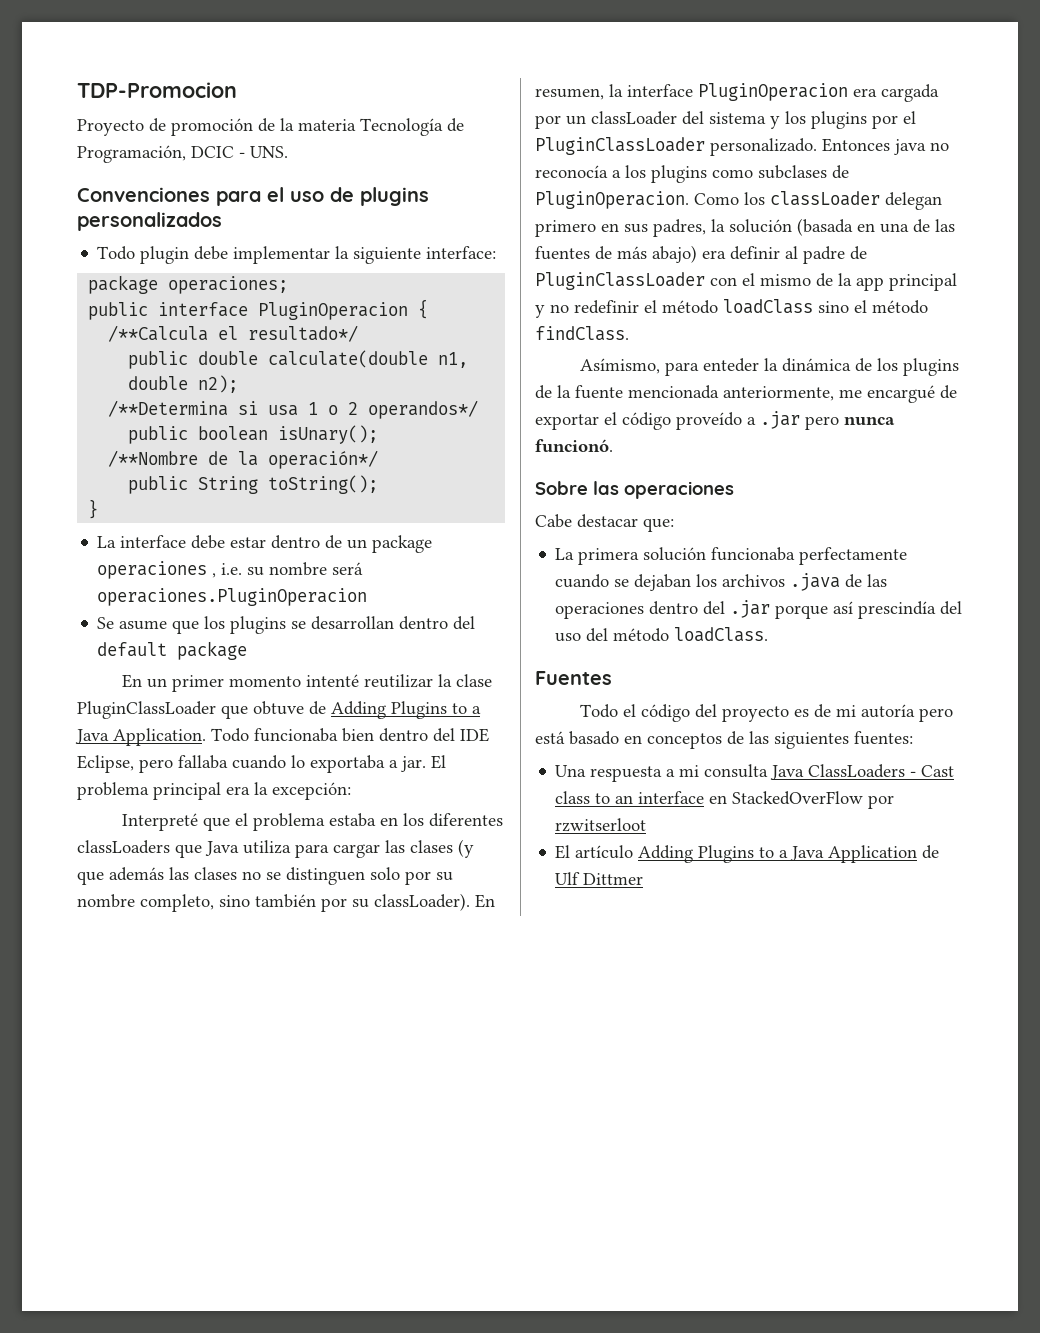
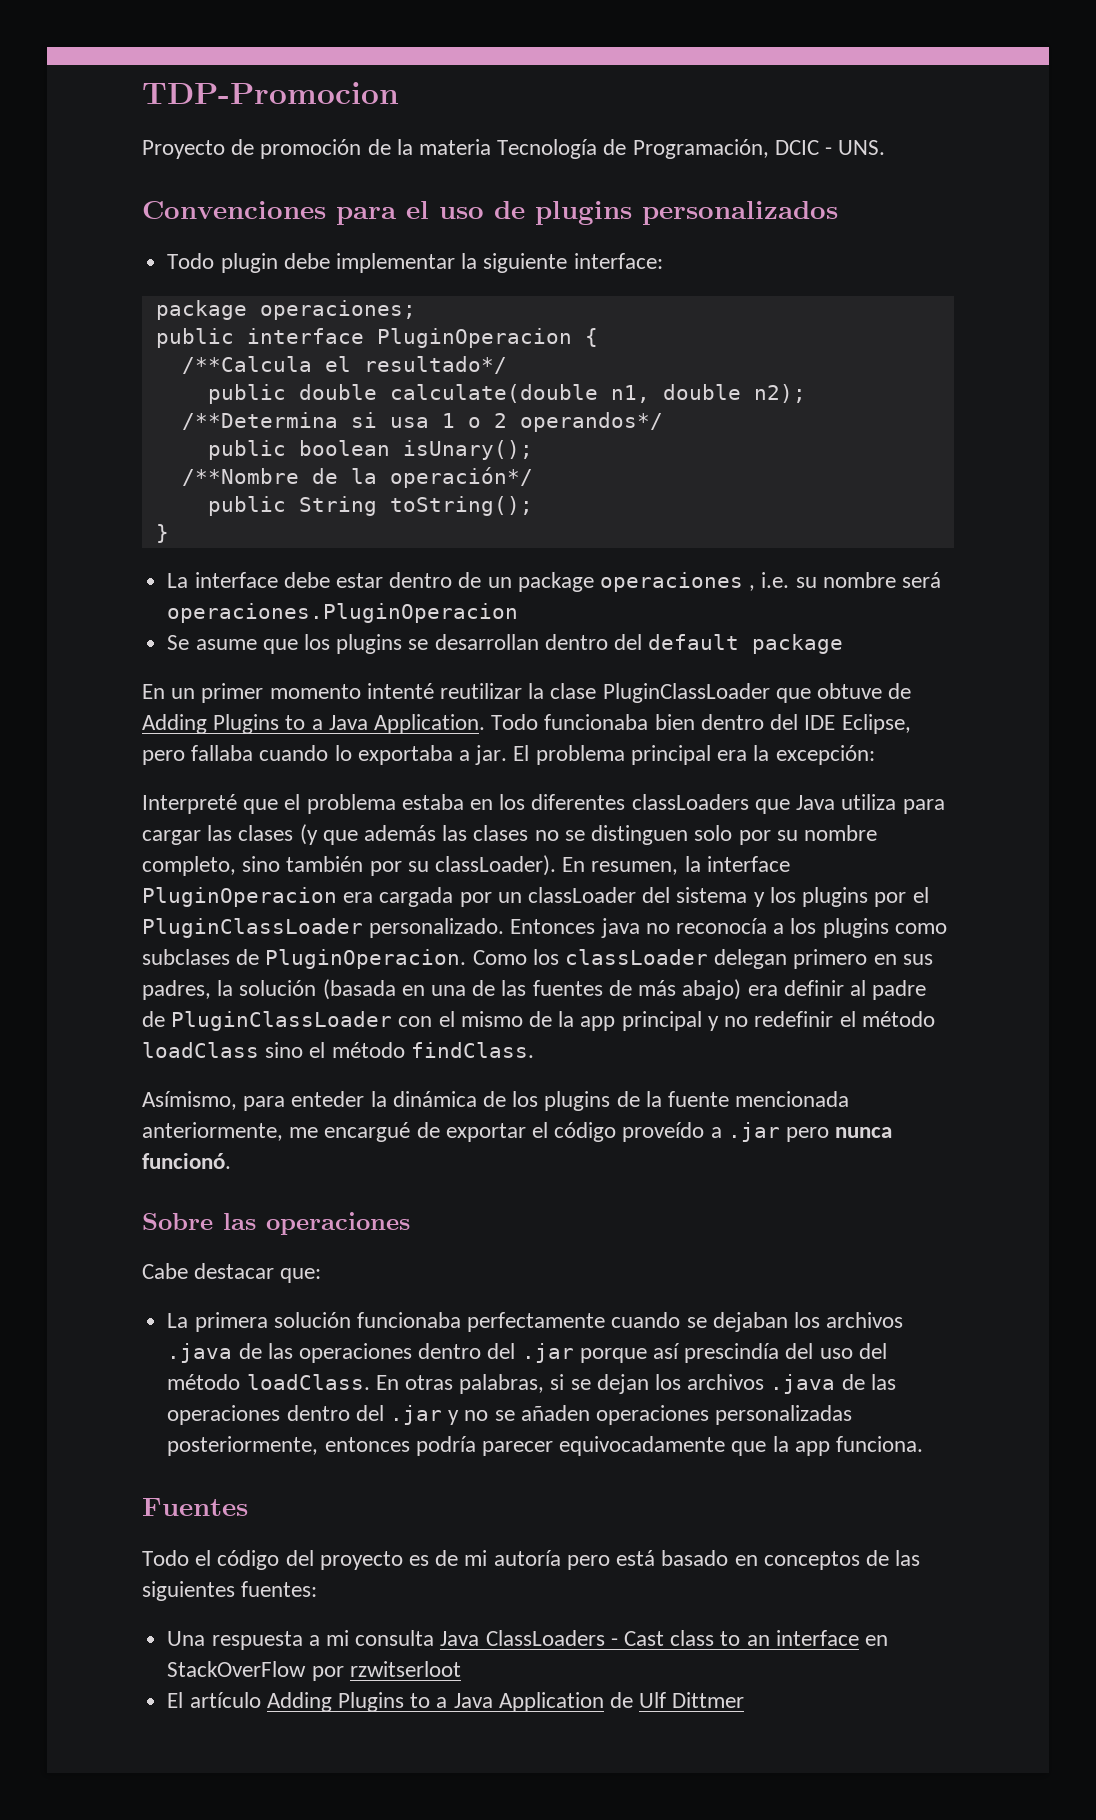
+ En otras palabras, si se dejan los archivos .java de las operaciones dentro del .jar y no se añaden operaciones personalizadas posteriormente, entonces podría parecer equivocadamente que la app funciona.
- Una respuesta a mi consulta Java ClassLoaders - Cast class to an interface en StackedOverFlow por rzwitserloot
+ Una respuesta a mi consulta Java ClassLoaders - Cast class to an interface en StackOverFlow por rzwitserloot

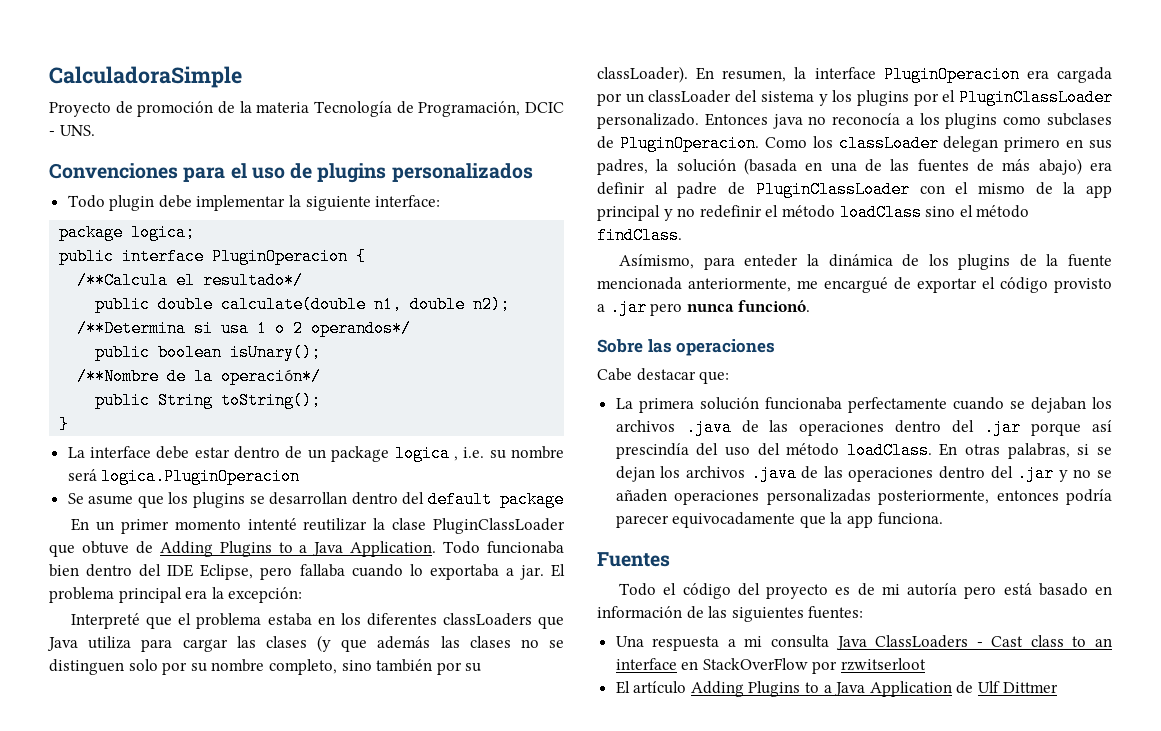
- TDP-Promocion
+ CalculadoraSimple
- package operaciones;
+ package logica;
- La interface debe estar dentro de un package operaciones , i.e. su nombre será operaciones.PluginOperacion
+ La interface debe estar dentro de un package logica , i.e. su nombre será logica.PluginOperacion
- Asímismo, para enteder la dinámica de los plugins de la fuente mencionada anteriormente, me encargué de exportar el código proveído a .jar pero nunca funcionó.
+ Asímismo, para enteder la dinámica de los plugins de la fuente mencionada anteriormente, me encargué de exportar el código provisto a .jar pero nunca funcionó.
- Todo el código del proyecto es de mi autoría pero está basado en conceptos de las siguientes fuentes:
+ Todo el código del proyecto es de mi autoría pero está basado en información de las siguientes fuentes:

